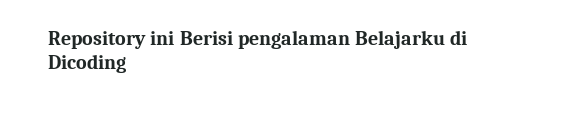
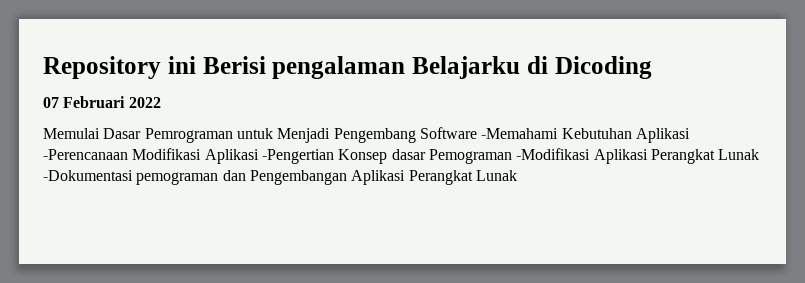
+ 07 Februari 2022
+ Memulai Dasar Pemrograman untuk Menjadi Pengembang Software -Memahami Kebutuhan Aplikasi -Perencanaan Modifikasi Aplikasi -Pengertian Konsep dasar Pemograman -Modifikasi Aplikasi Perangkat Lunak -Dokumentasi pemograman dan Pengembangan Aplikasi Perangkat Lunak

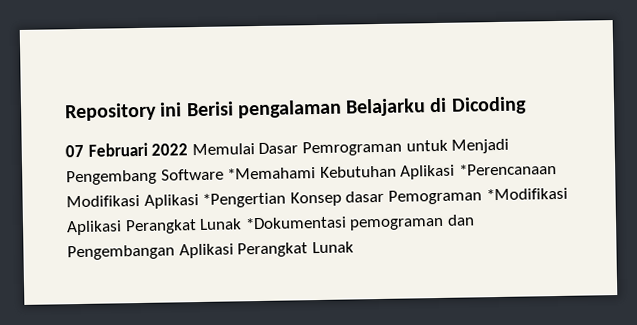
- 07 Februari 2022
- Memulai Dasar Pemrograman untuk Menjadi Pengembang Software -Memahami Kebutuhan Aplikasi -Perencanaan Modifikasi Aplikasi -Pengertian Konsep dasar Pemograman -Modifikasi Aplikasi Perangkat Lunak -Dokumentasi pemograman dan Pengembangan Aplikasi Perangkat Lunak
+ 07 Februari 2022 Memulai Dasar Pemrograman untuk Menjadi Pengembang Software *Memahami Kebutuhan Aplikasi *Perencanaan Modifikasi Aplikasi *Pengertian Konsep dasar Pemograman *Modifikasi Aplikasi Perangkat Lunak *Dokumentasi pemograman dan Pengembangan Aplikasi Perangkat Lunak

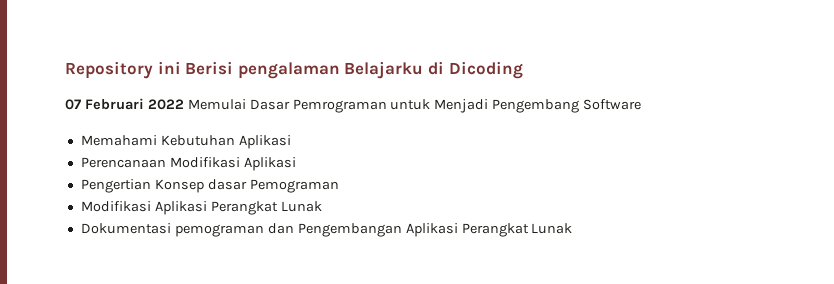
- 07 Februari 2022 Memulai Dasar Pemrograman untuk Menjadi Pengembang Software *Memahami Kebutuhan Aplikasi *Perencanaan Modifikasi Aplikasi *Pengertian Konsep dasar Pemograman *Modifikasi Aplikasi Perangkat Lunak *Dokumentasi pemograman dan Pengembangan Aplikasi Perangkat Lunak
+ 07 Februari 2022 Memulai Dasar Pemrograman untuk Menjadi Pengembang Software
+ Memahami Kebutuhan Aplikasi
+ Perencanaan Modifikasi Aplikasi
+ Pengertian Konsep dasar Pemograman
+ Modifikasi Aplikasi Perangkat Lunak
+ Dokumentasi pemograman dan Pengembangan Aplikasi Perangkat Lunak

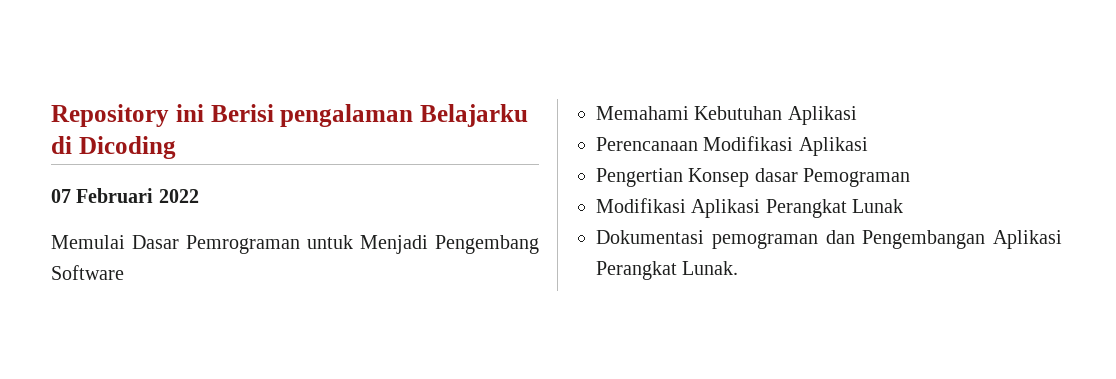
- 07 Februari 2022 Memulai Dasar Pemrograman untuk Menjadi Pengembang Software
+ 07 Februari 2022
+ Memulai Dasar Pemrograman untuk Menjadi Pengembang Software
- Dokumentasi pemograman dan Pengembangan Aplikasi Perangkat Lunak
+ Dokumentasi pemograman dan Pengembangan Aplikasi Perangkat Lunak.

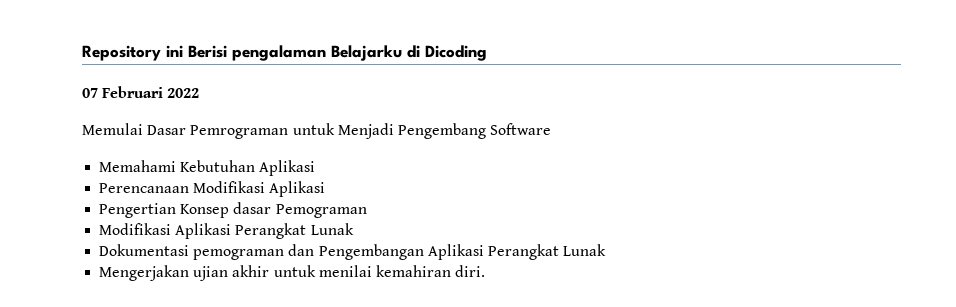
- Dokumentasi pemograman dan Pengembangan Aplikasi Perangkat Lunak.
+ Dokumentasi pemograman dan Pengembangan Aplikasi Perangkat Lunak
+ Mengerjakan ujian akhir untuk menilai kemahiran diri.

